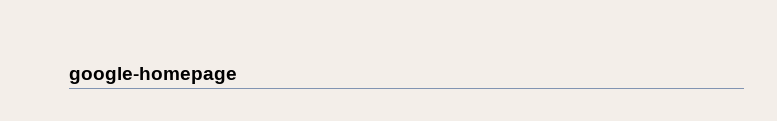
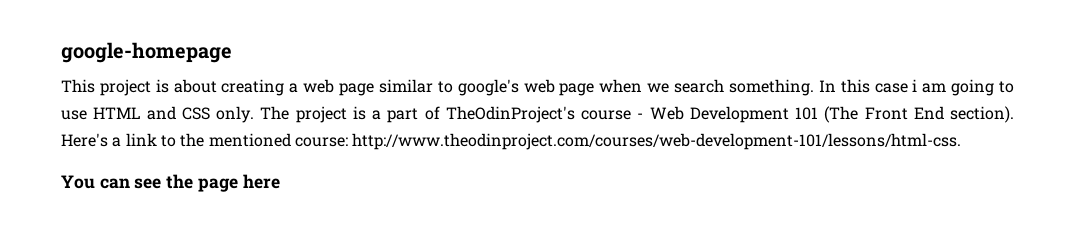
+ This project is about creating a web page similar to google's web page when we search something. In this case i am going to use HTML and CSS only. The project is a part of TheOdinProject's course - Web Development 101 (The Front End section). Here's a link to the mentioned course: http://www.theodinproject.com/courses/web-development-101/lessons/html-css.
+ You can see the page here

